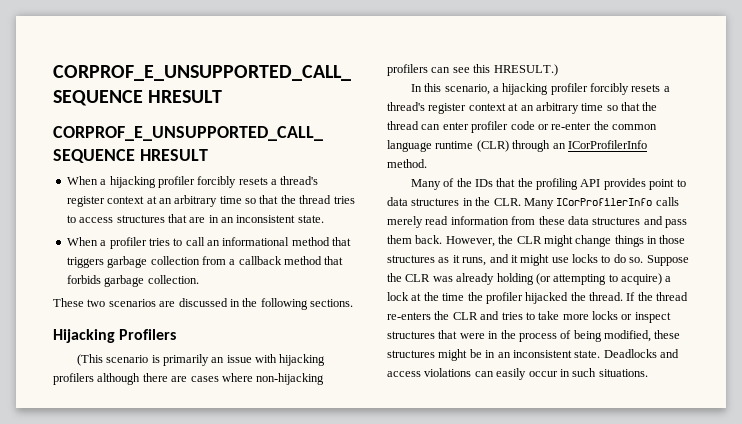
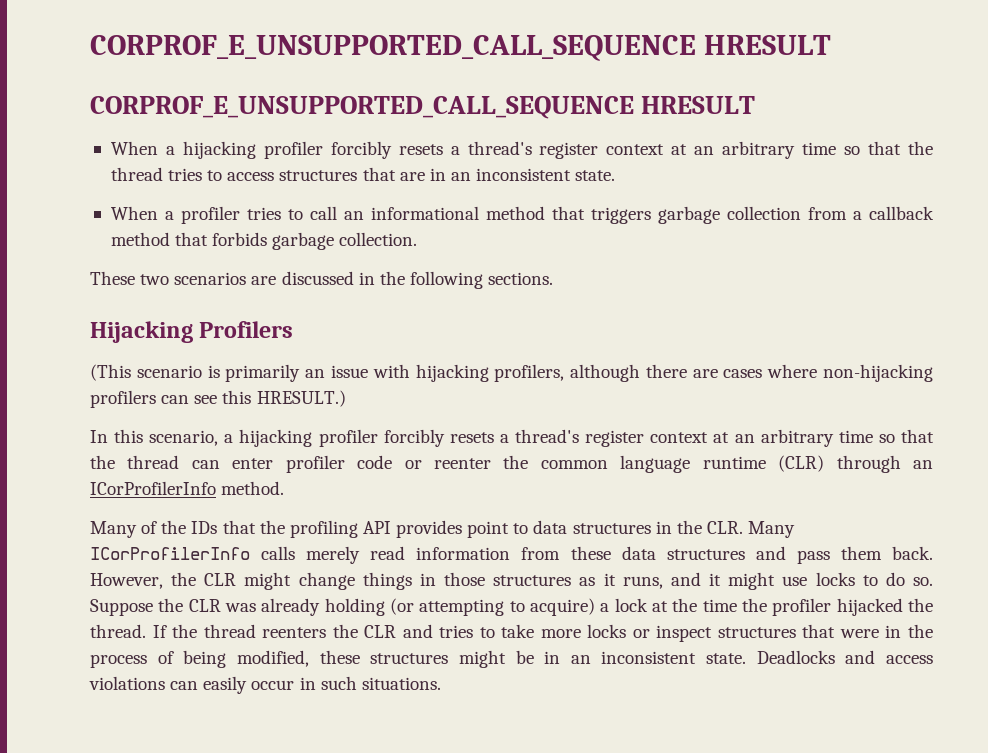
- (This scenario is primarily an issue with hijacking profilers although there are cases where non-hijacking profilers can see this HRESULT.)
+ (This scenario is primarily an issue with hijacking profilers, although there are cases where non-hijacking profilers can see this HRESULT.)
- In this scenario, a hijacking profiler forcibly resets a thread's register context at an arbitrary time so that the thread can enter profiler code or re-enter the common language runtime (CLR) through an ICorProfilerInfo method.
+ In this scenario, a hijacking profiler forcibly resets a thread's register context at an arbitrary time so that the thread can enter profiler code or reenter the common language runtime (CLR) through an ICorProfilerInfo method.
- If the thread re-enters the CLR and tries to take more locks or inspect structures that were in the process of being modified, these structures might be in an inconsistent state.
+ If the thread reenters the CLR and tries to take more locks or inspect structures that were in the process of being modified, these structures might be in an inconsistent state.

